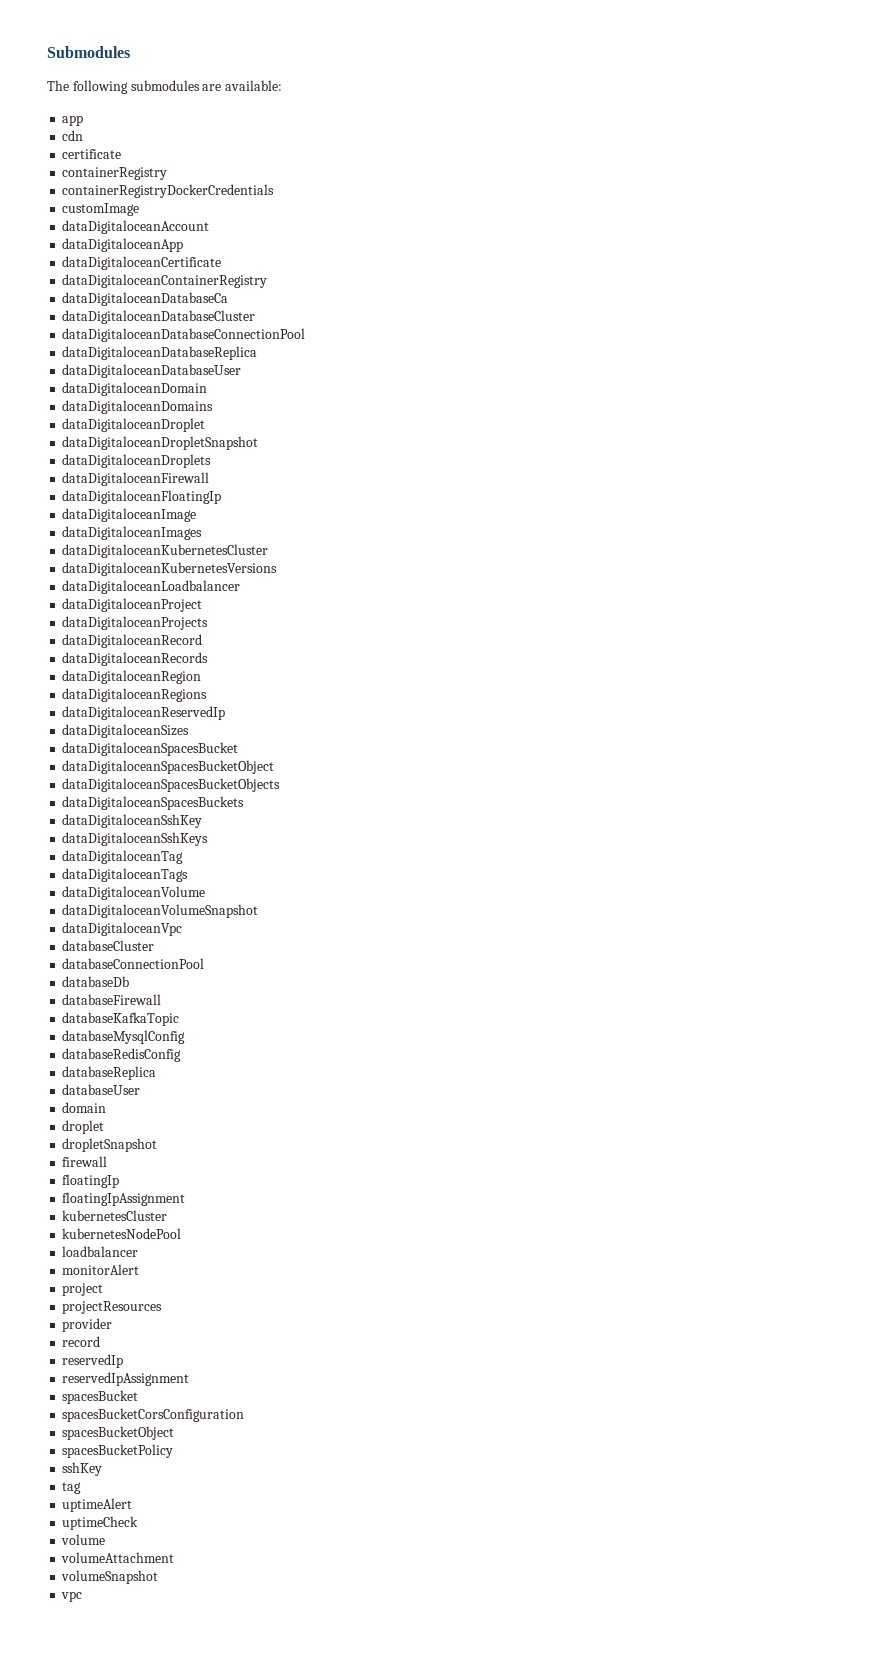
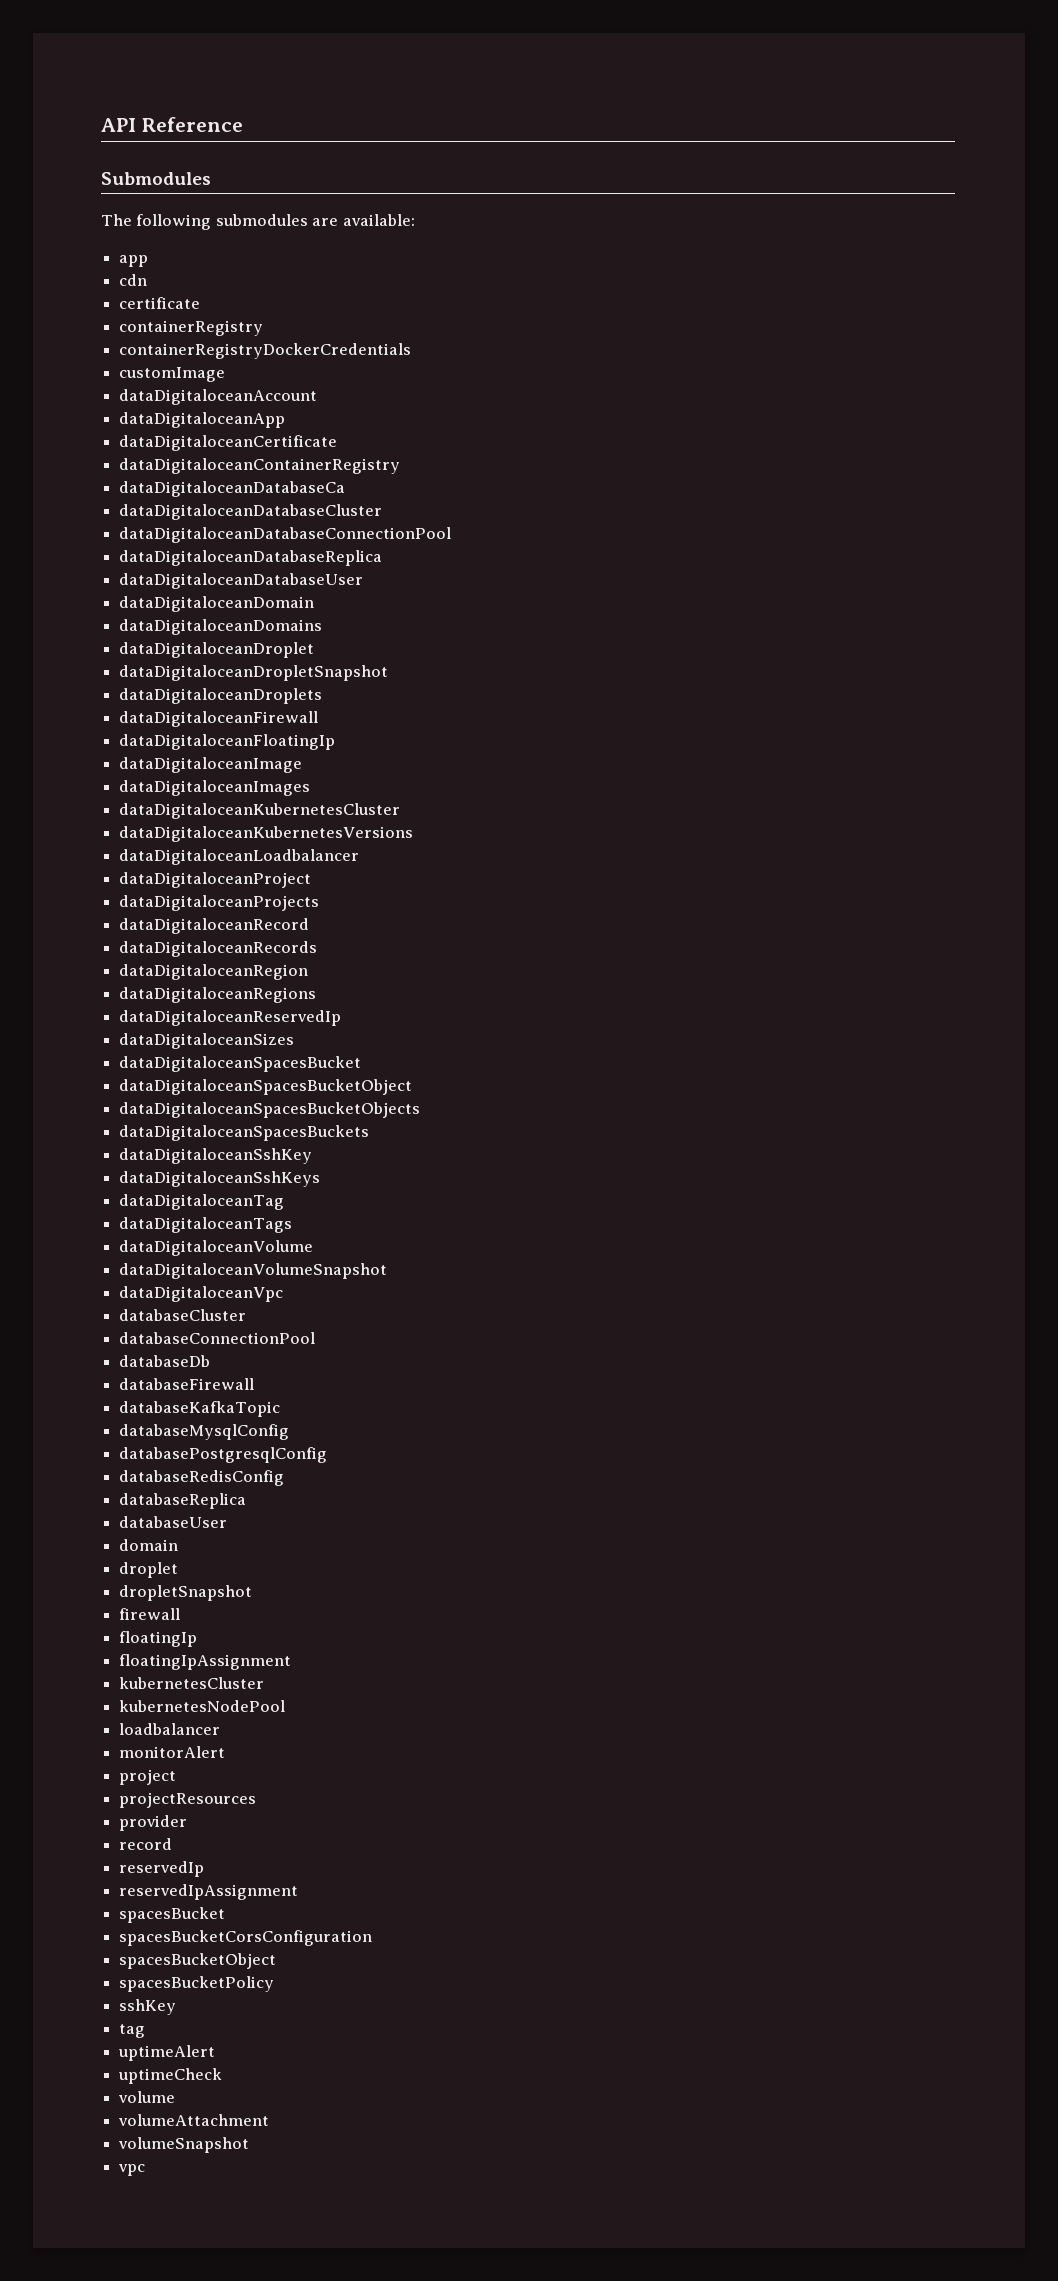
+ API Reference
+ databasePostgresqlConfig

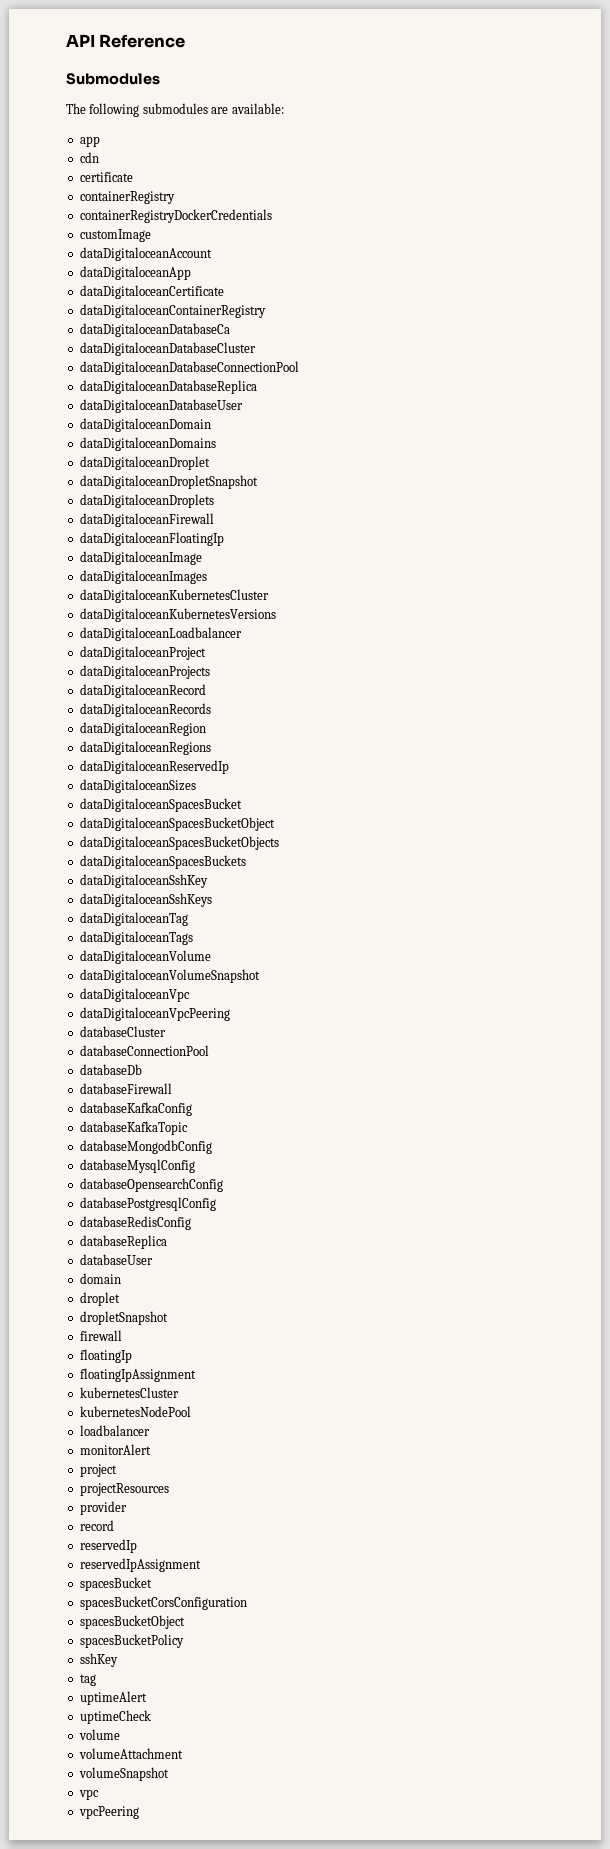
+ dataDigitaloceanVpcPeering
+ databaseKafkaConfig
+ databaseMongodbConfig
+ databaseOpensearchConfig
+ vpcPeering

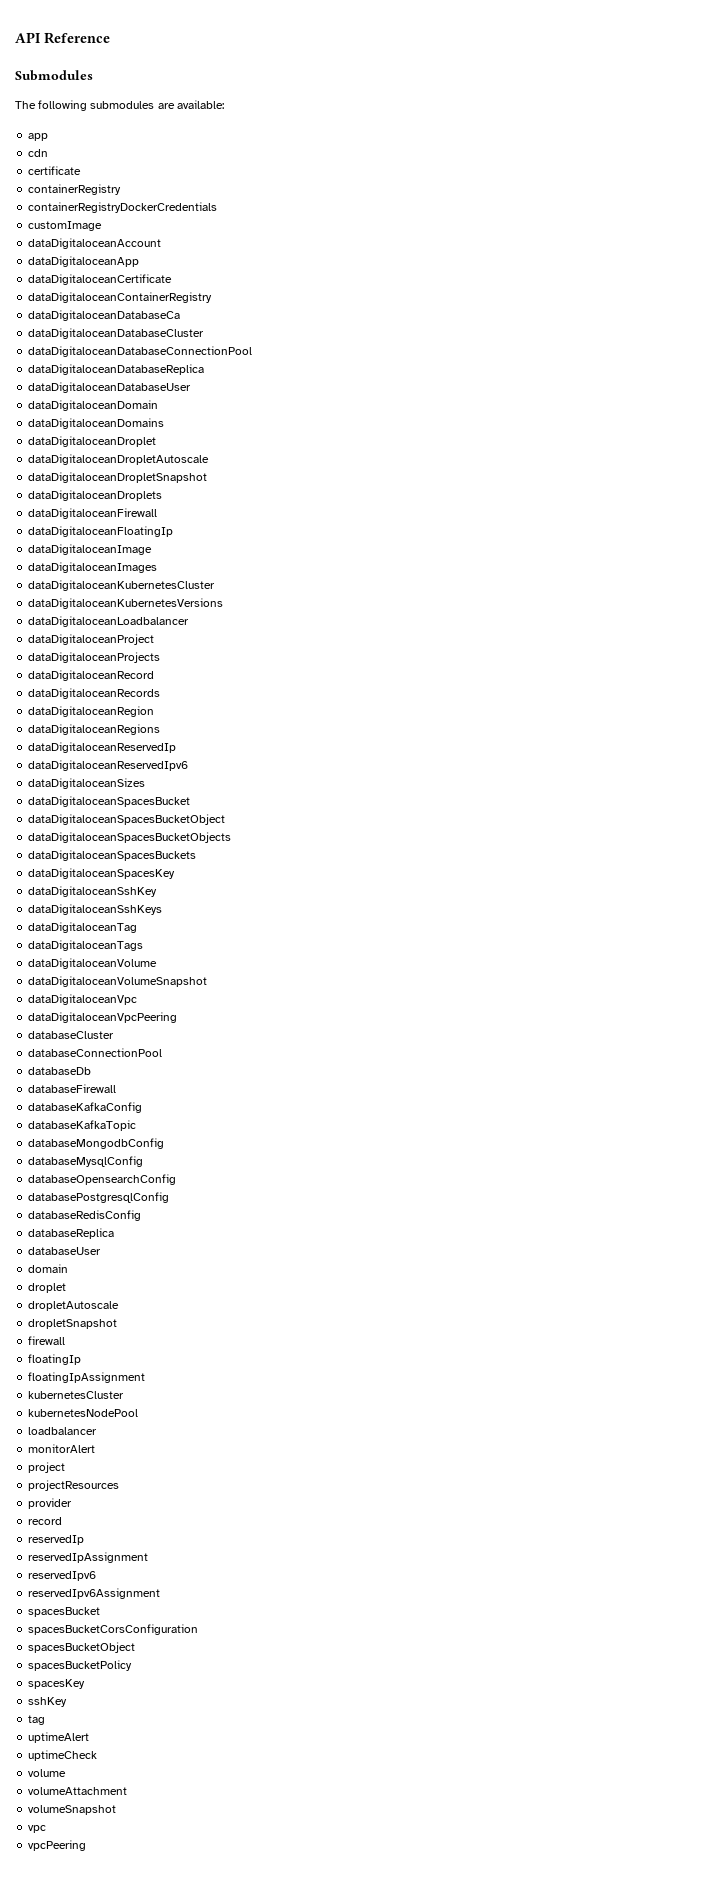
+ dataDigitaloceanDropletAutoscale
+ dataDigitaloceanReservedIpv6
+ dataDigitaloceanSpacesKey
+ dropletAutoscale
+ reservedIpv6
+ reservedIpv6Assignment
+ spacesKey

